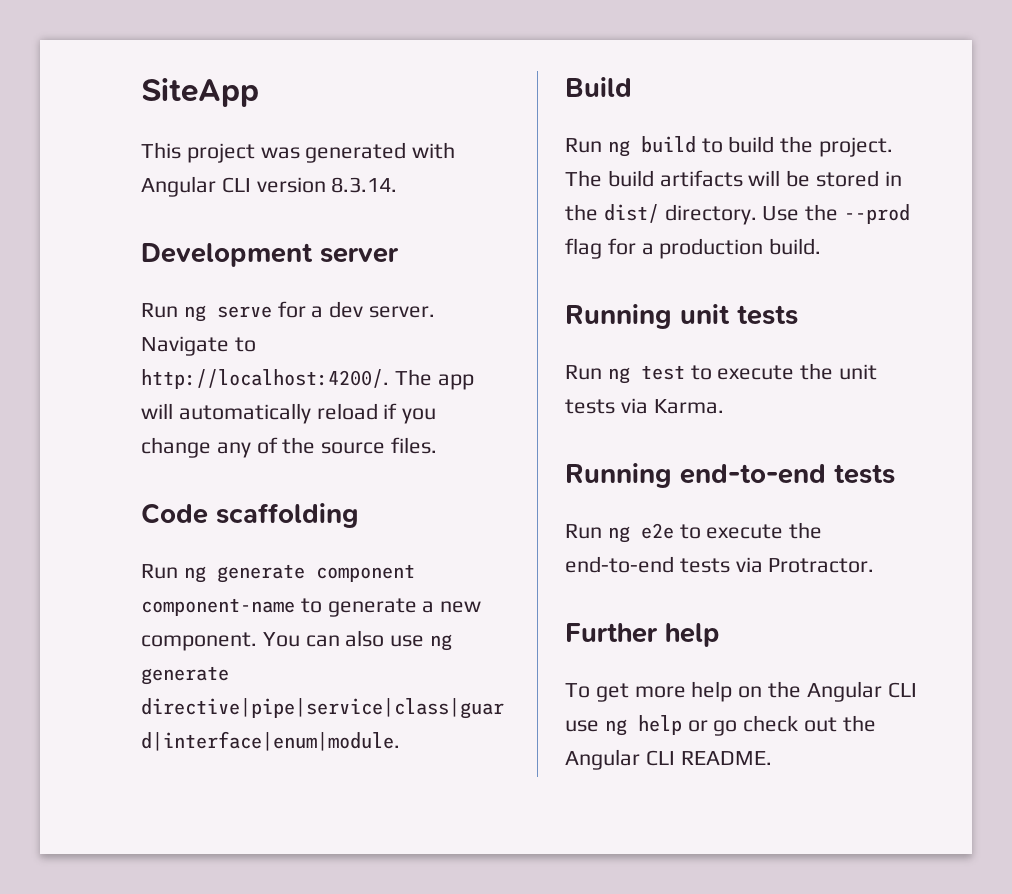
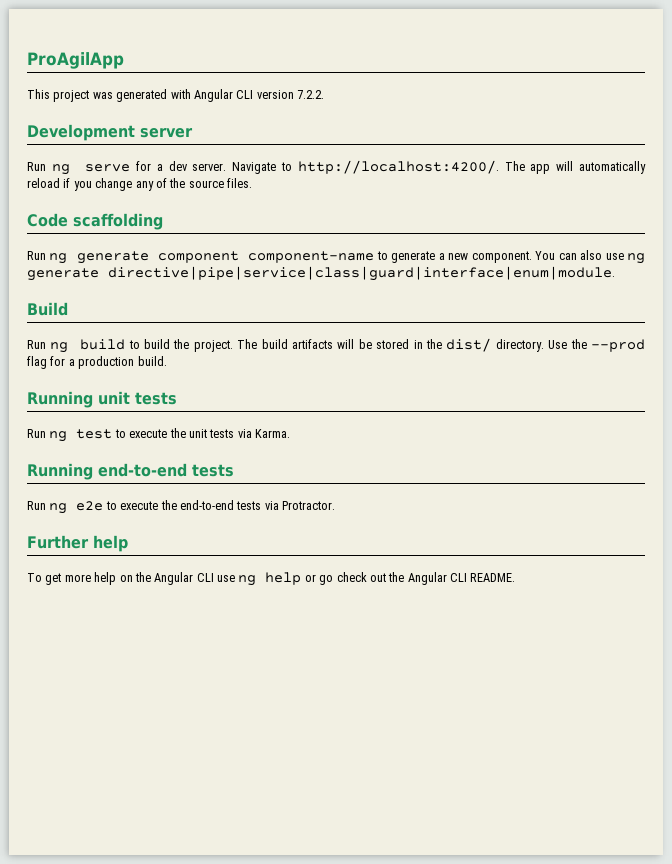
- SiteApp
+ ProAgilApp
- This project was generated with Angular CLI version 8.3.14.
+ This project was generated with Angular CLI version 7.2.2.

